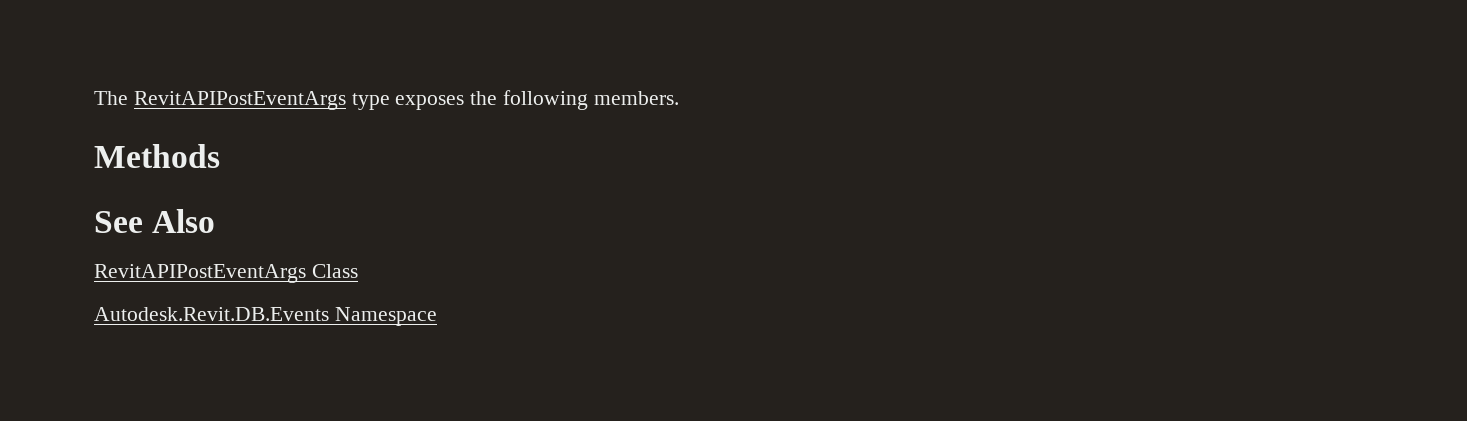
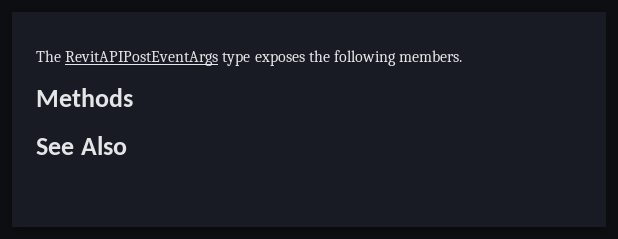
- RevitAPIPostEventArgs Class
- Autodesk.Revit.DB.Events Namespace

